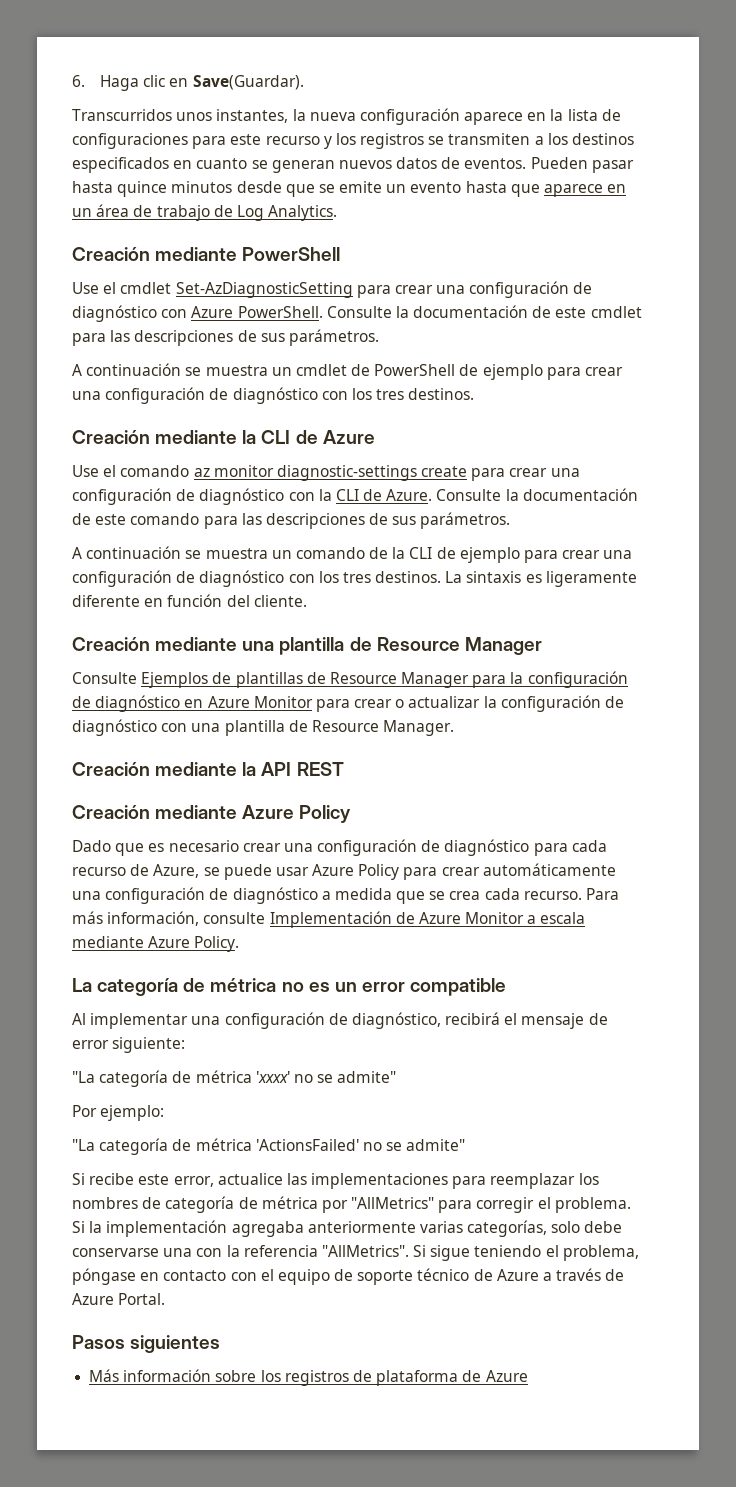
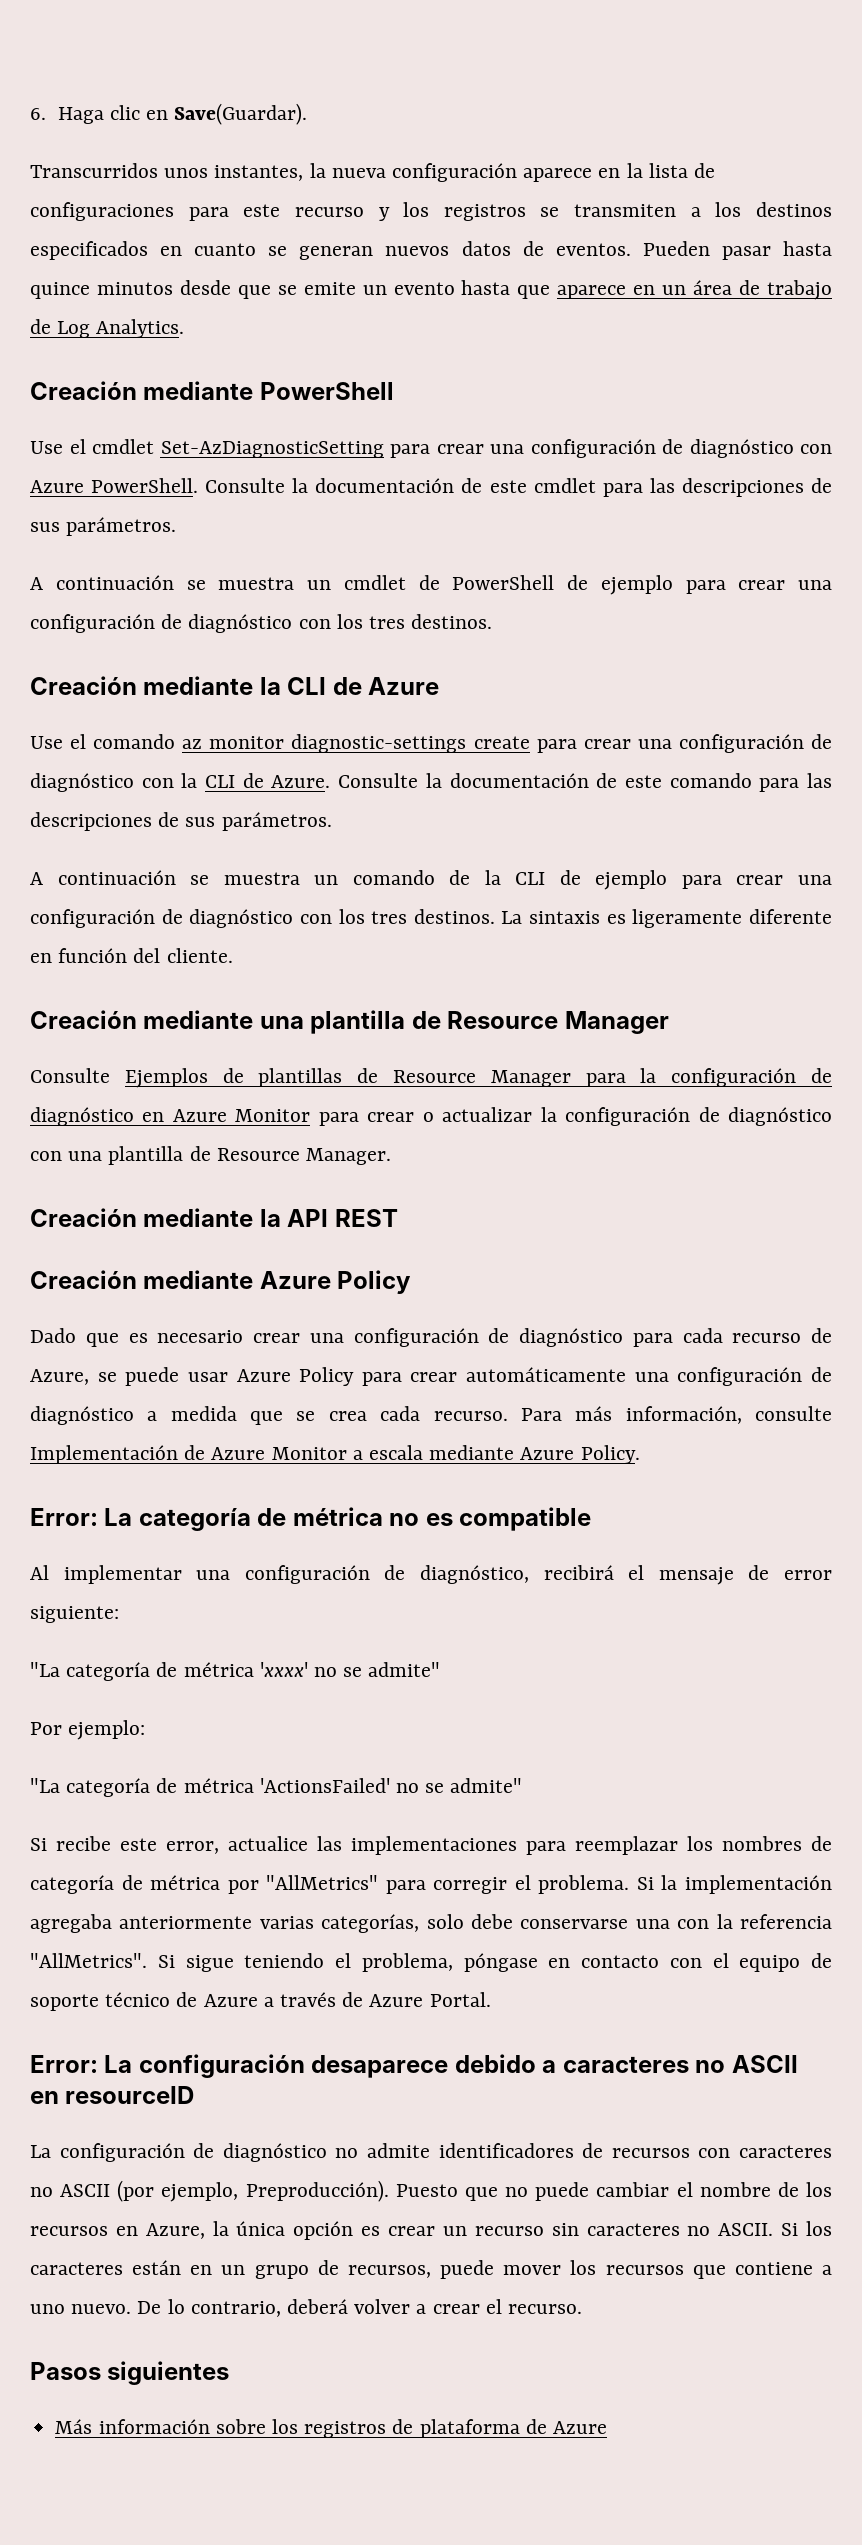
- La categoría de métrica no es un error compatible
+ Error: La categoría de métrica no es compatible
+ Error: La configuración desaparece debido a caracteres no ASCII en resourceID
+ La configuración de diagnóstico no admite identificadores de recursos con caracteres no ASCII (por ejemplo, Preproducción). Puesto que no puede cambiar el nombre de los recursos en Azure, la única opción es crear un recurso sin caracteres no ASCII. Si los caracteres están en un grupo de recursos, puede mover los recursos que contiene a uno nuevo. De lo contrario, deberá volver a crear el recurso.

